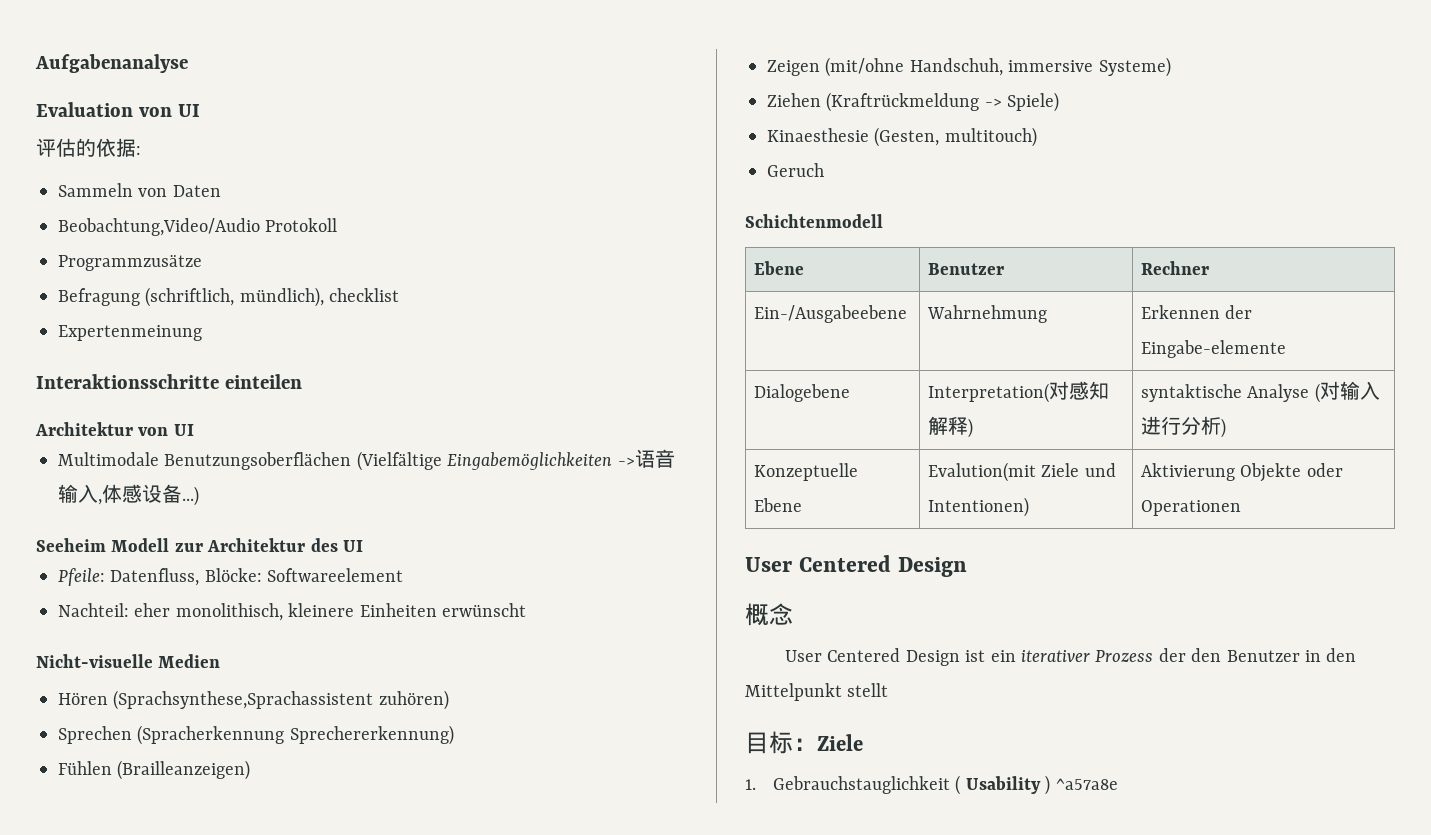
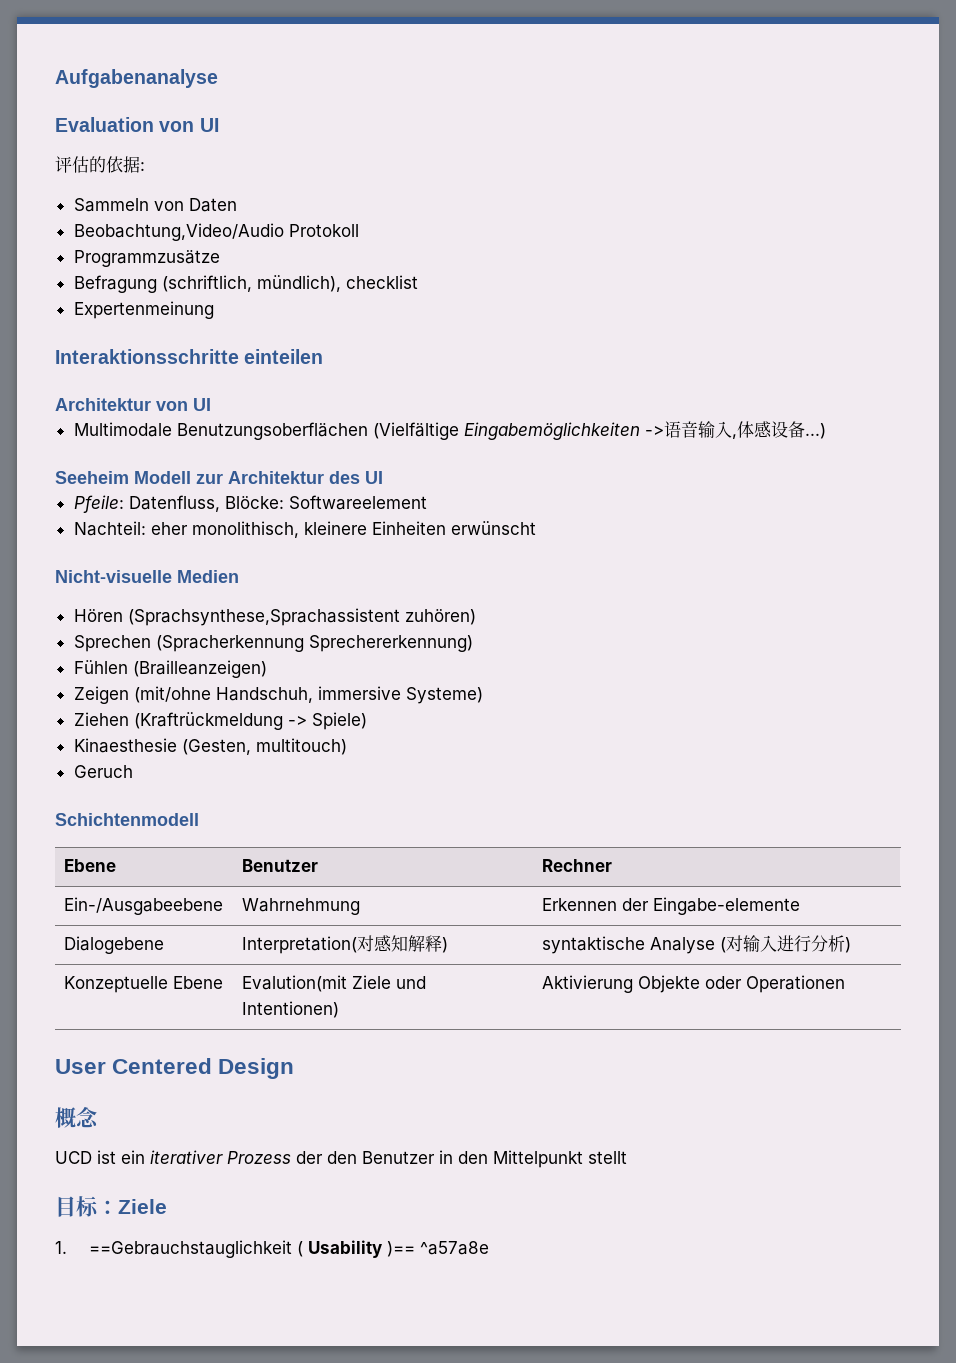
- User Centered Design ist ein iterativer Prozess der den Benutzer in den Mittelpunkt stellt
+ UCD ist ein iterativer Prozess der den Benutzer in den Mittelpunkt stellt
- 1. Gebrauchstauglichkeit ( Usability ) ^a57a8e
+ 1. ==Gebrauchstauglichkeit ( Usability )== ^a57a8e

